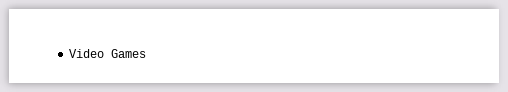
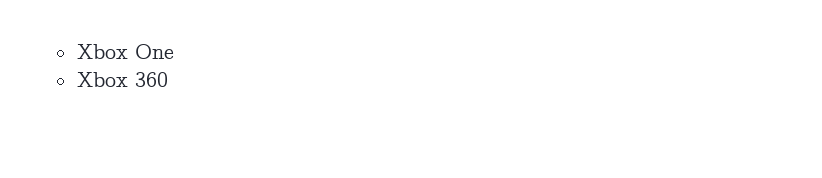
- Video Games
+ Xbox One
+ Xbox 360

